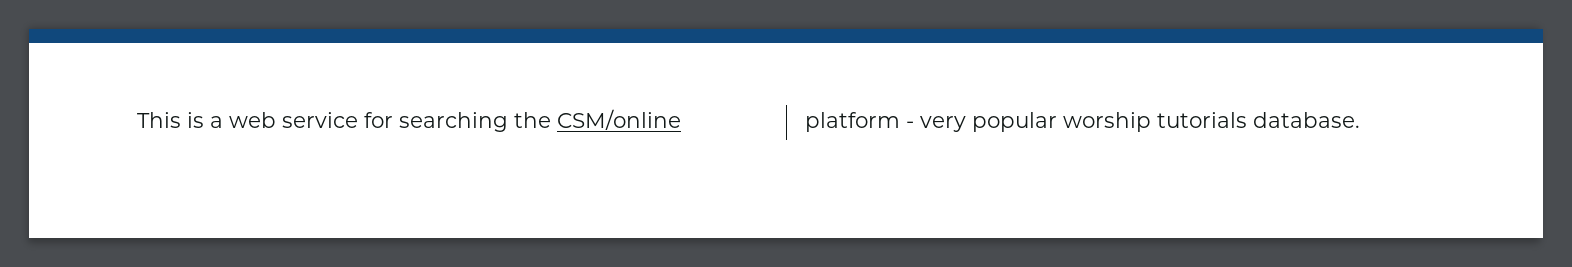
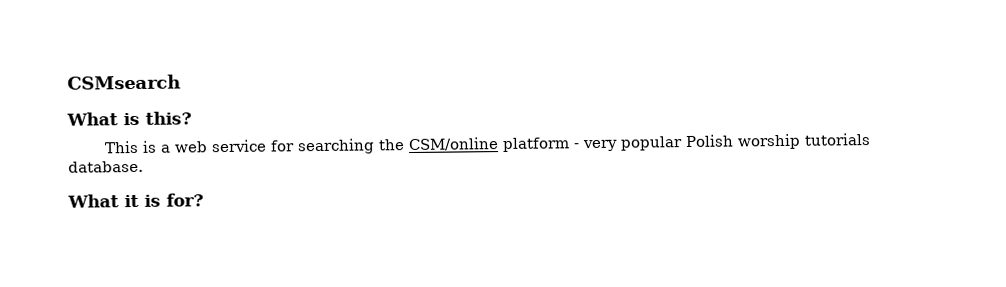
+ CSMsearch
+ What is this?
- This is a web service for searching the CSM/online platform - very popular worship tutorials database.
+ This is a web service for searching the CSM/online platform - very popular Polish worship tutorials database.
+ What it is for?

